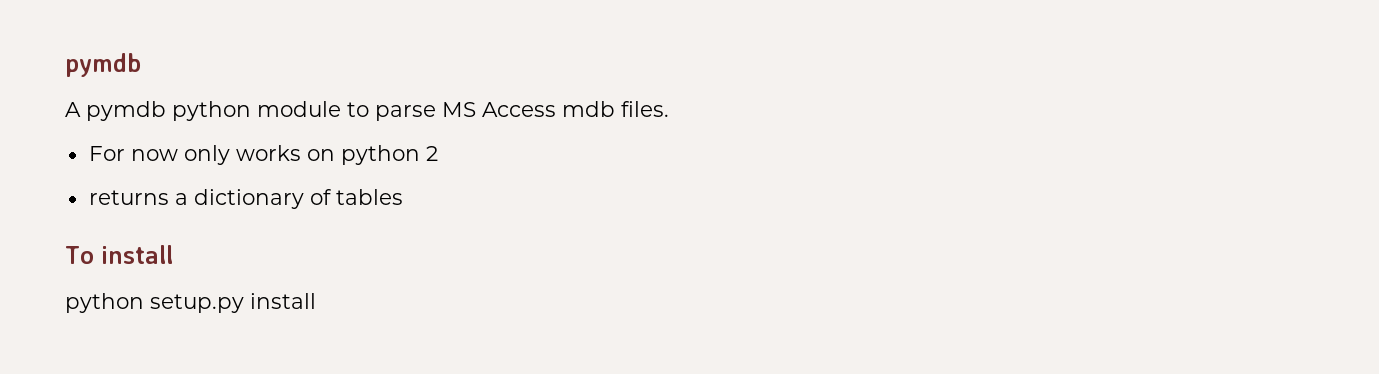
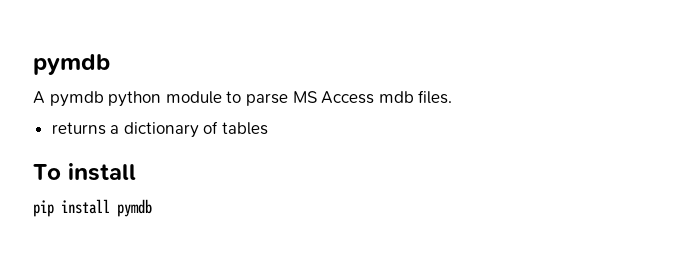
- For now only works on python 2
- python setup.py install
+ pip install pymdb

